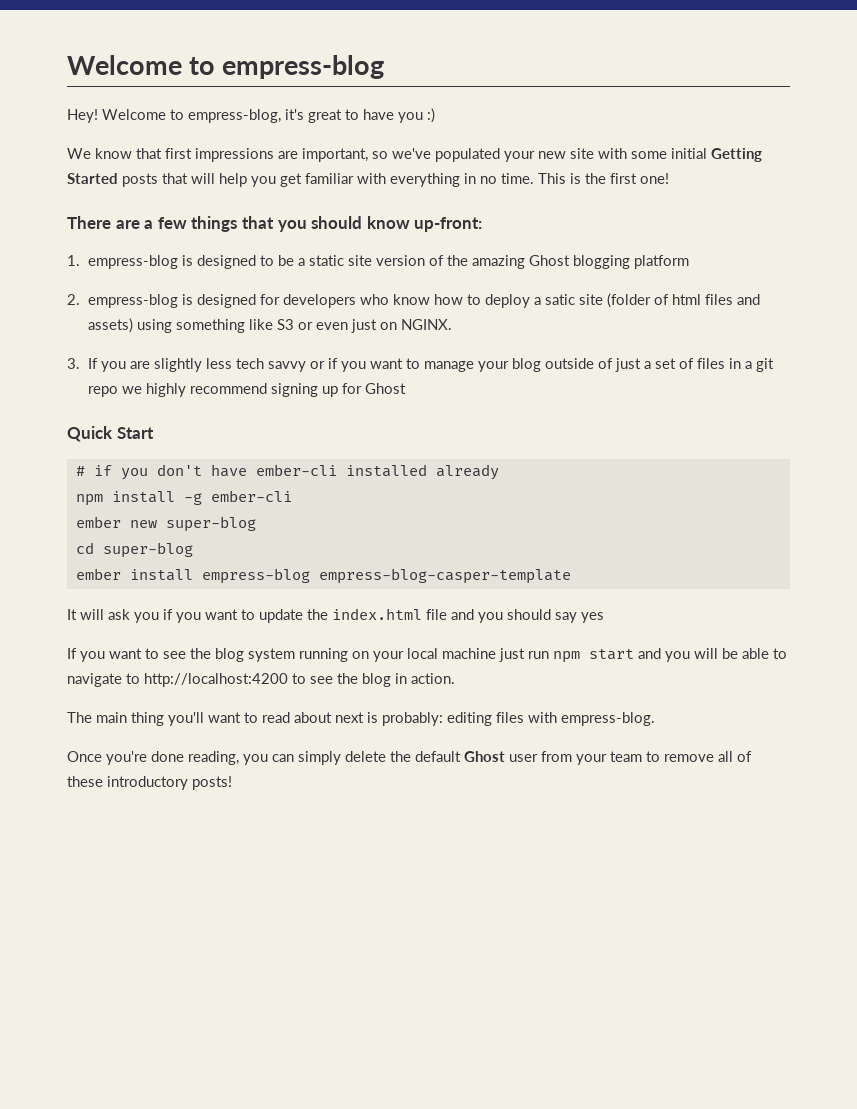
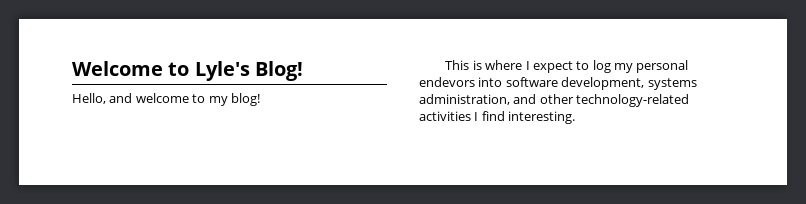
- Welcome to empress-blog
- Hey! Welcome to empress-blog, it's great to have you :)
- We know that first impressions are important, so we've populated your new site with some initial Getting Started posts that will help you get familiar with everything in no time. This is the first one!
- There are a few things that you should know up-front:
- 1. empress-blog is designed to be a static site version of the amazing Ghost blogging platform
- 2. empress-blog is designed for developers who know how to deploy a satic site (folder of html files and assets) using something like S3 or even just on NGINX.
- 3. If you are slightly less tech savvy or if you want to manage your blog outside of just a set of files in a git repo we highly recommend signing up for Ghost
- Quick Start
- # if you don't have ember-cli installed already
- npm install -g ember-cli
- ember new super-blog
- cd super-blog
- ember install empress-blog empress-blog-casper-template
- It will ask you if you want to update the index.html file and you should say yes
- If you want to see the blog system running on your local machine just run npm start and you will be able to navigate to http://localhost:4200 to see the blog in action.
- The main thing you'll want to read about next is probably: editing files with empress-blog.
- Once you're done reading, you can simply delete the default Ghost user from your team to remove all of these introductory posts!
+ Welcome to Lyle's Blog!
+ Hello, and welcome to my blog!
+ This is where I expect to log my personal endevors into software development, systems administration, and other technology-related activities I find interesting.

